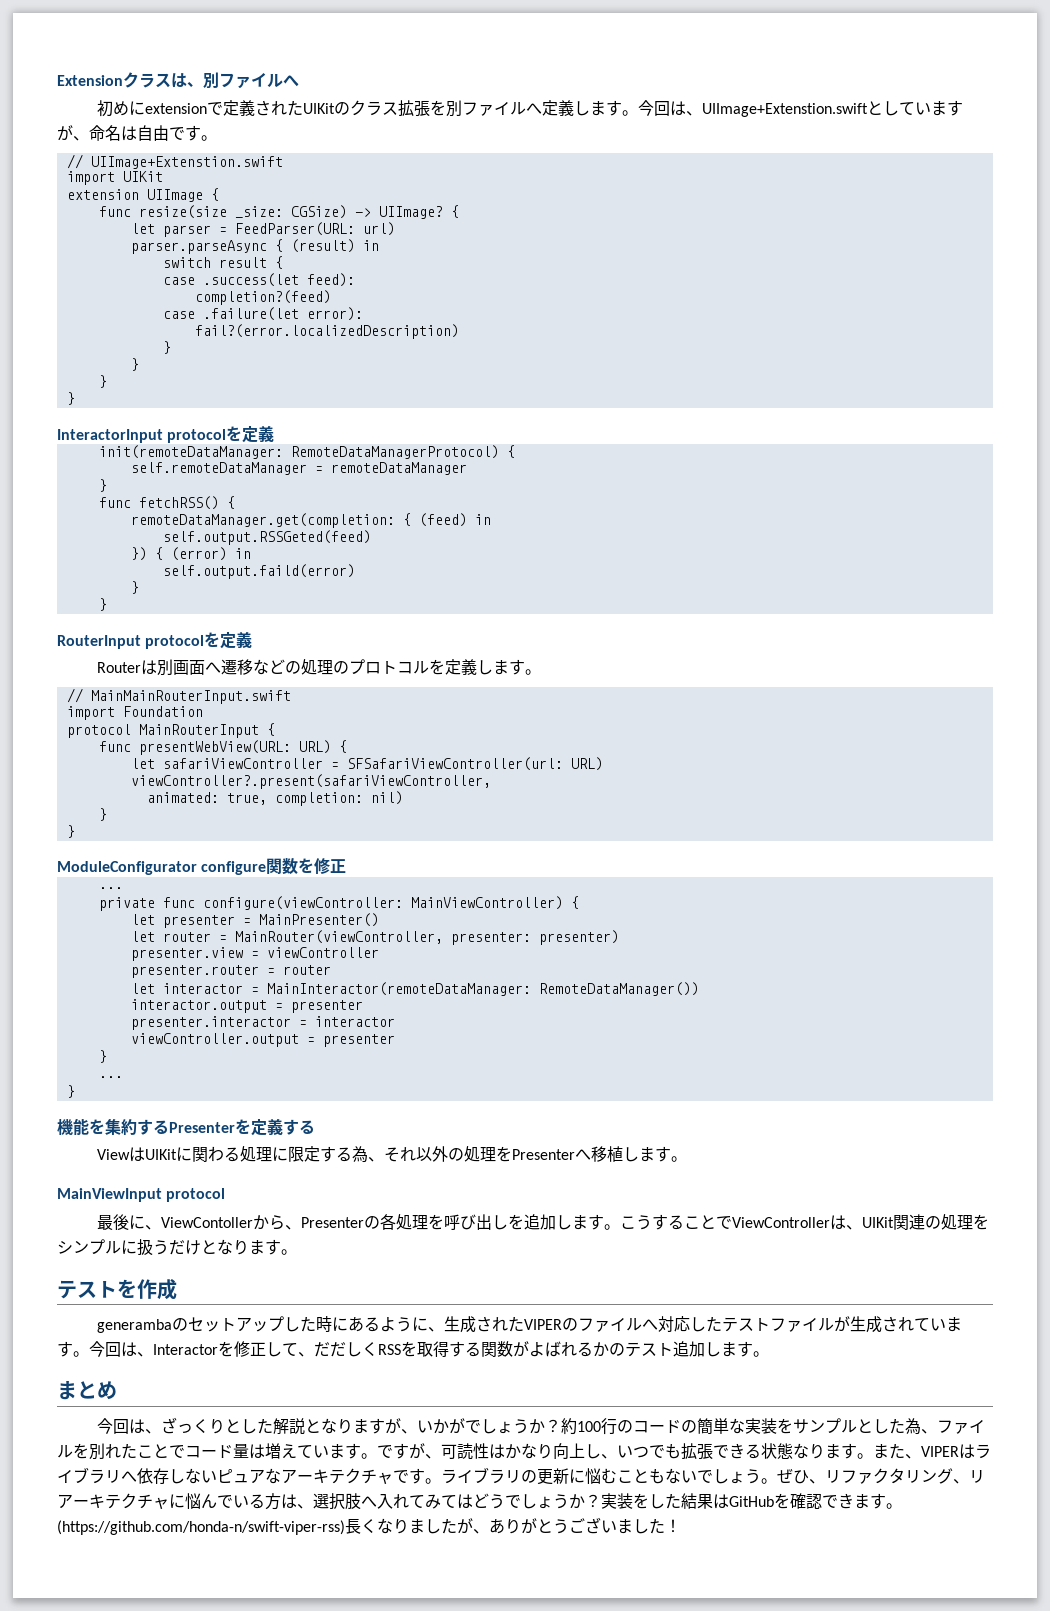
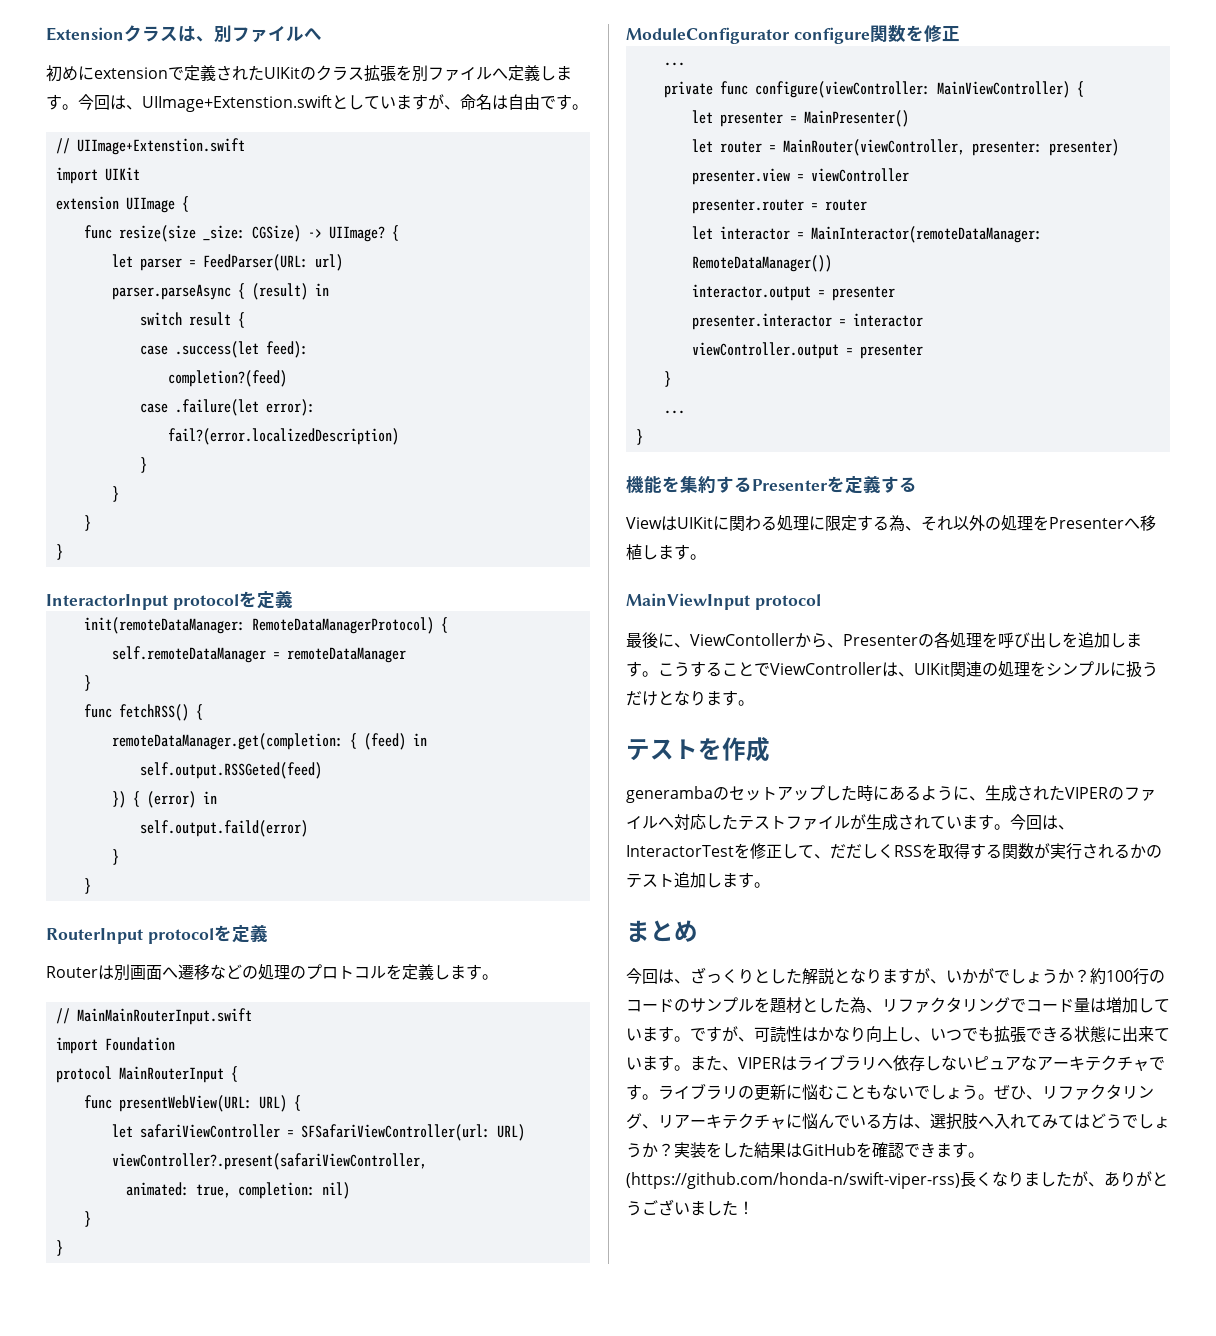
- 今回は、Interactorを修正して、だだしくRSSを取得する関数がよばれるかのテスト追加します。
+ 今回は、InteractorTestを修正して、だだしくRSSを取得する関数が実行されるかのテスト追加します。
- 約100行のコードの簡単な実装をサンプルとした為、ファイルを別れたことでコード量は増えています。
+ 約100行のコードのサンプルを題材とした為、リファクタリングでコード量は増加しています。
- ですが、可読性はかなり向上し、いつでも拡張できる状態なります。
+ ですが、可読性はかなり向上し、いつでも拡張できる状態に出来ています。

